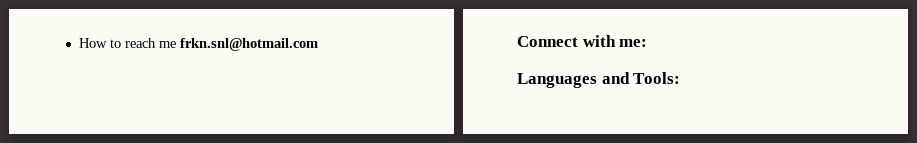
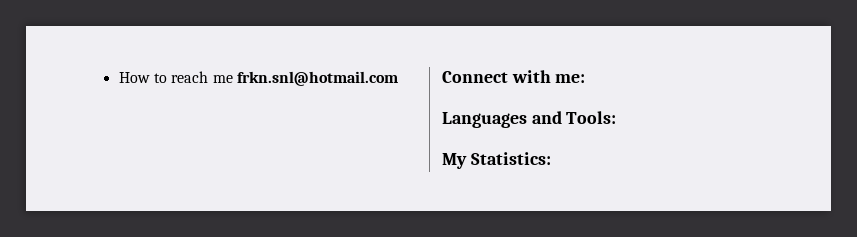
+ My Statistics:

